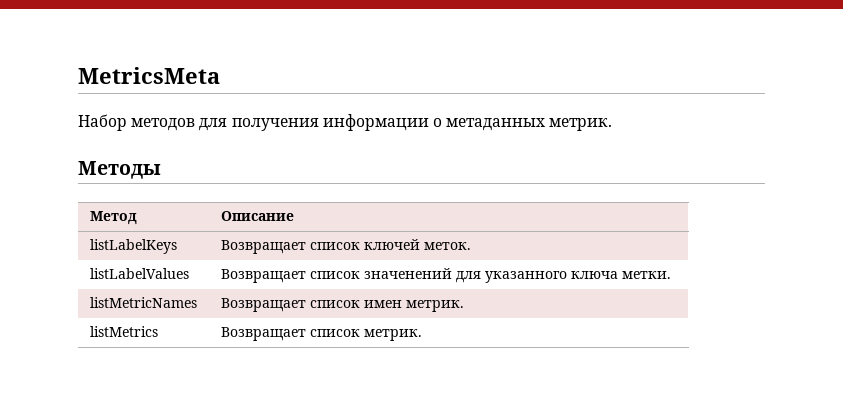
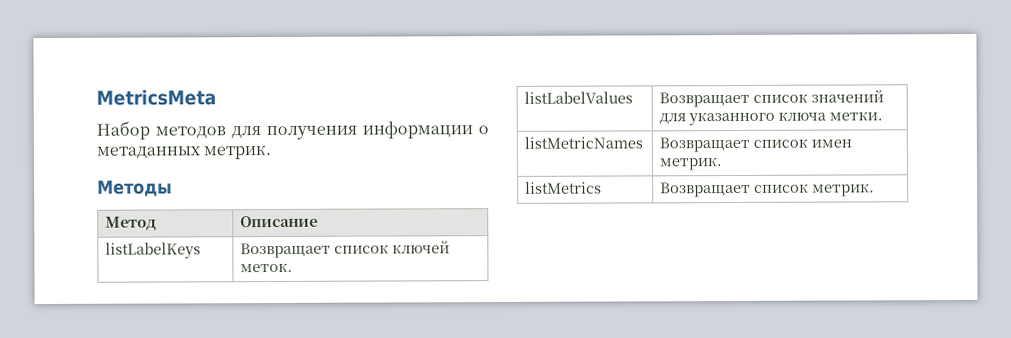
- listLabelValues | Возвращает список значенений для указанного ключа метки.
+ listLabelValues | Возвращает список значений для указанного ключа метки.

